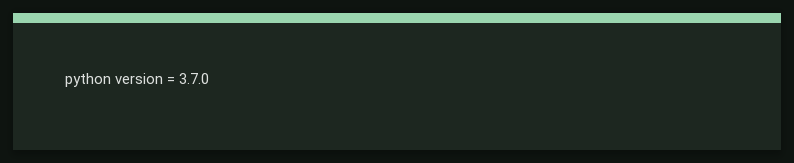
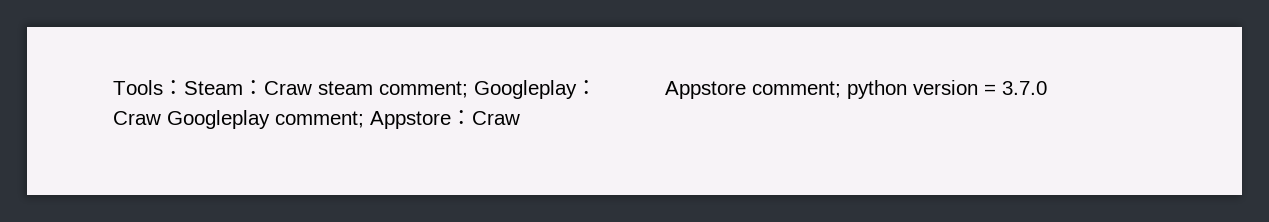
- python version = 3.7.0
+ Tools：Steam：Craw steam comment; Googleplay：Craw Googleplay comment; Appstore：Craw Appstore comment; python version = 3.7.0

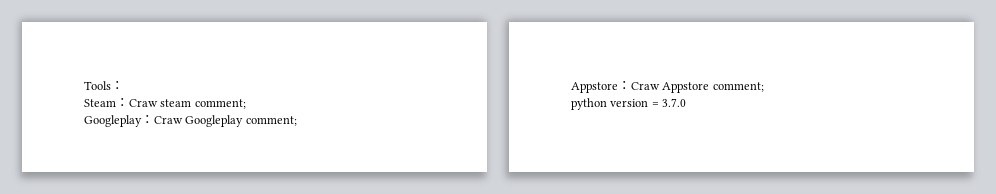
- Tools：Steam：Craw steam comment; Googleplay：Craw Googleplay comment; Appstore：Craw Appstore comment; python version = 3.7.0
+ Tools：
+ Steam：Craw steam comment;
+ Googleplay：Craw Googleplay comment;
+ Appstore：Craw Appstore comment;
+ python version = 3.7.0

